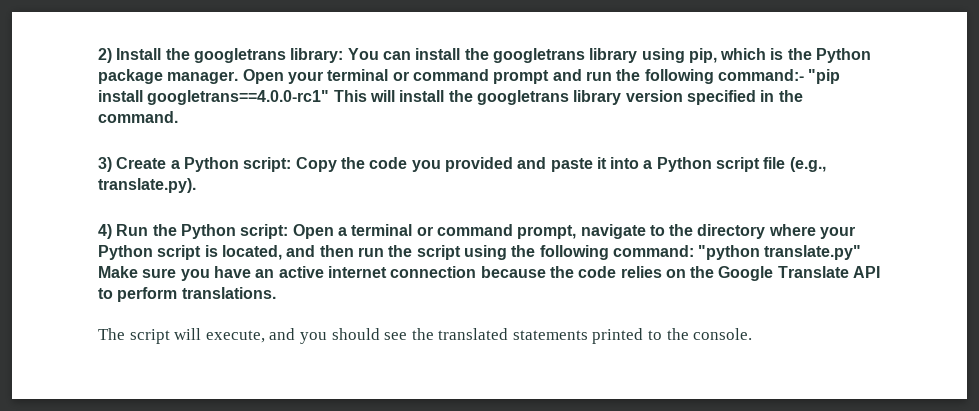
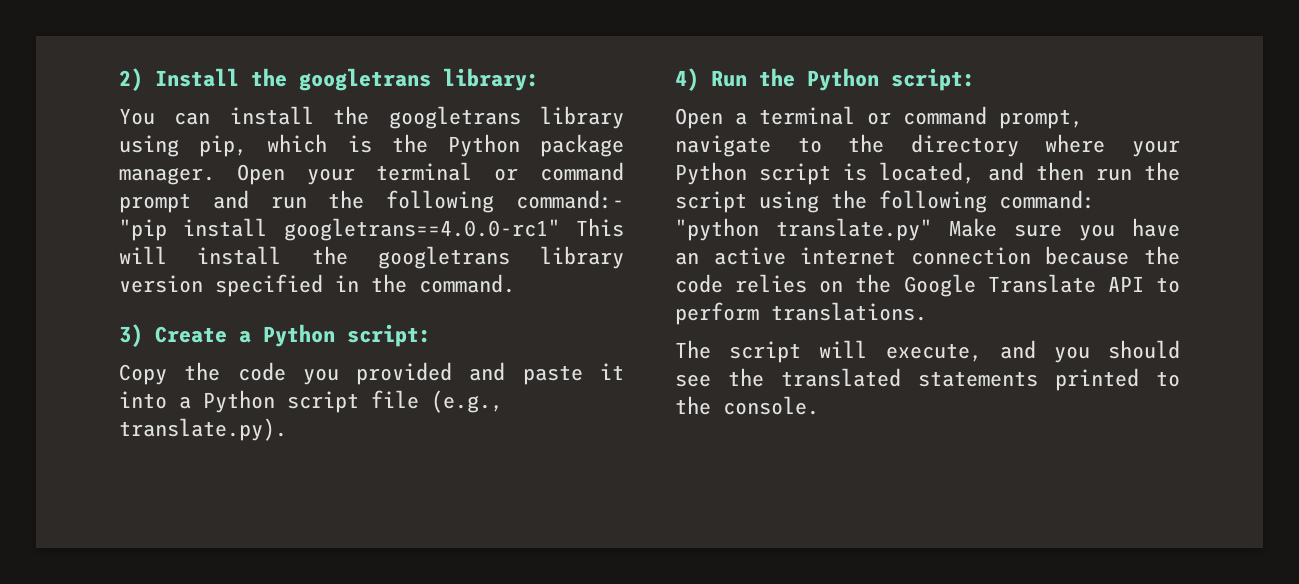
- 2) Install the googletrans library: You can install the googletrans library using pip, which is the Python package manager.
+ 2) Install the googletrans library:
+ You can install the googletrans library using pip, which is the Python package manager.
- 3) Create a Python script: Copy the code you provided and paste it into a Python script file (e.g., translate.py).
+ 3) Create a Python script:
+ Copy the code you provided and paste it into a Python script file (e.g., translate.py).
- 4) Run the Python script: Open a terminal or command prompt, navigate to the directory where your Python script is located, and then run the script using the following command: "python translate.py" Make sure you have an active internet connection because the code relies on the Google Translate API to perform translations.
+ 4) Run the Python script:
+ Open a terminal or command prompt, navigate to the directory where your Python script is located, and then run the script using the following command: "python translate.py" Make sure you have an active internet connection because the code relies on the Google Translate API to perform translations.

